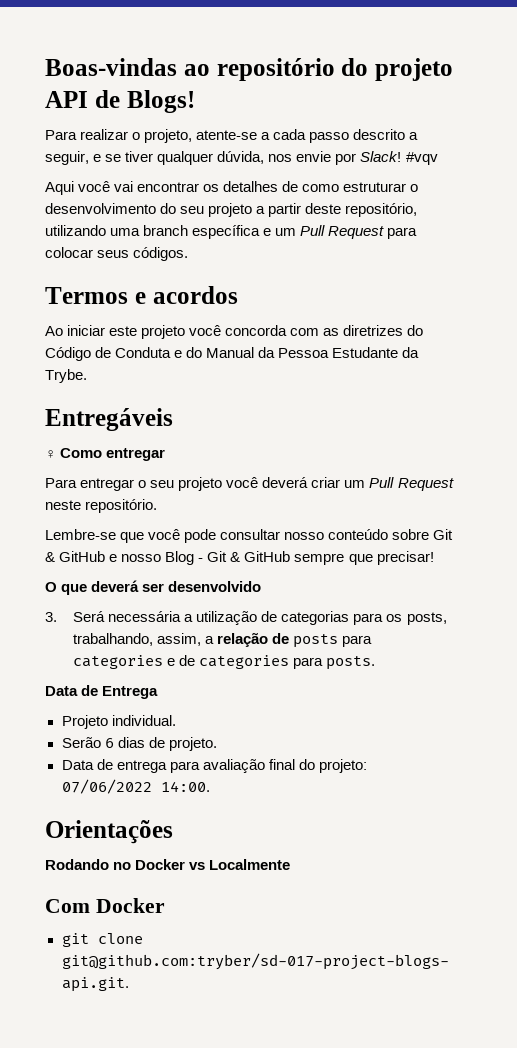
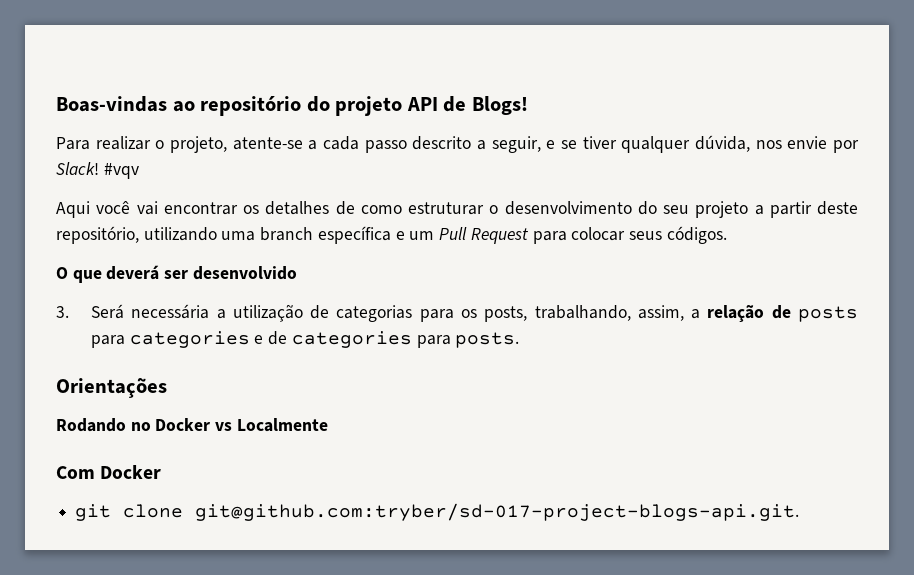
- Termos e acordos
- Ao iniciar este projeto você concorda com as diretrizes do Código de Conduta e do Manual da Pessoa Estudante da Trybe.
- Entregáveis
- ♀ Como entregar
- Para entregar o seu projeto você deverá criar um Pull Request neste repositório.
- Lembre-se que você pode consultar nosso conteúdo sobre Git & GitHub e nosso Blog - Git & GitHub sempre que precisar!
- Data de Entrega
- Projeto individual.
- Serão 6 dias de projeto.
- Data de entrega para avaliação final do projeto: 07/06/2022 14:00.

